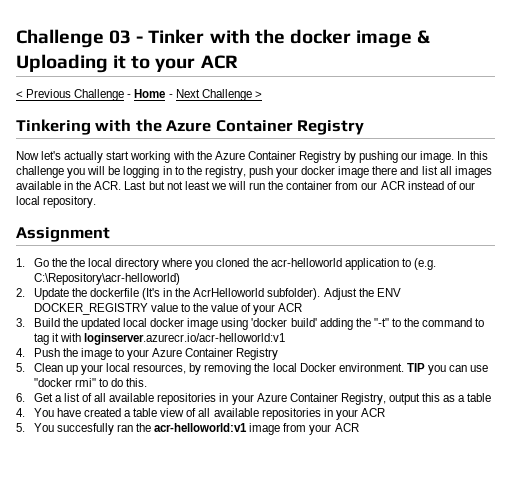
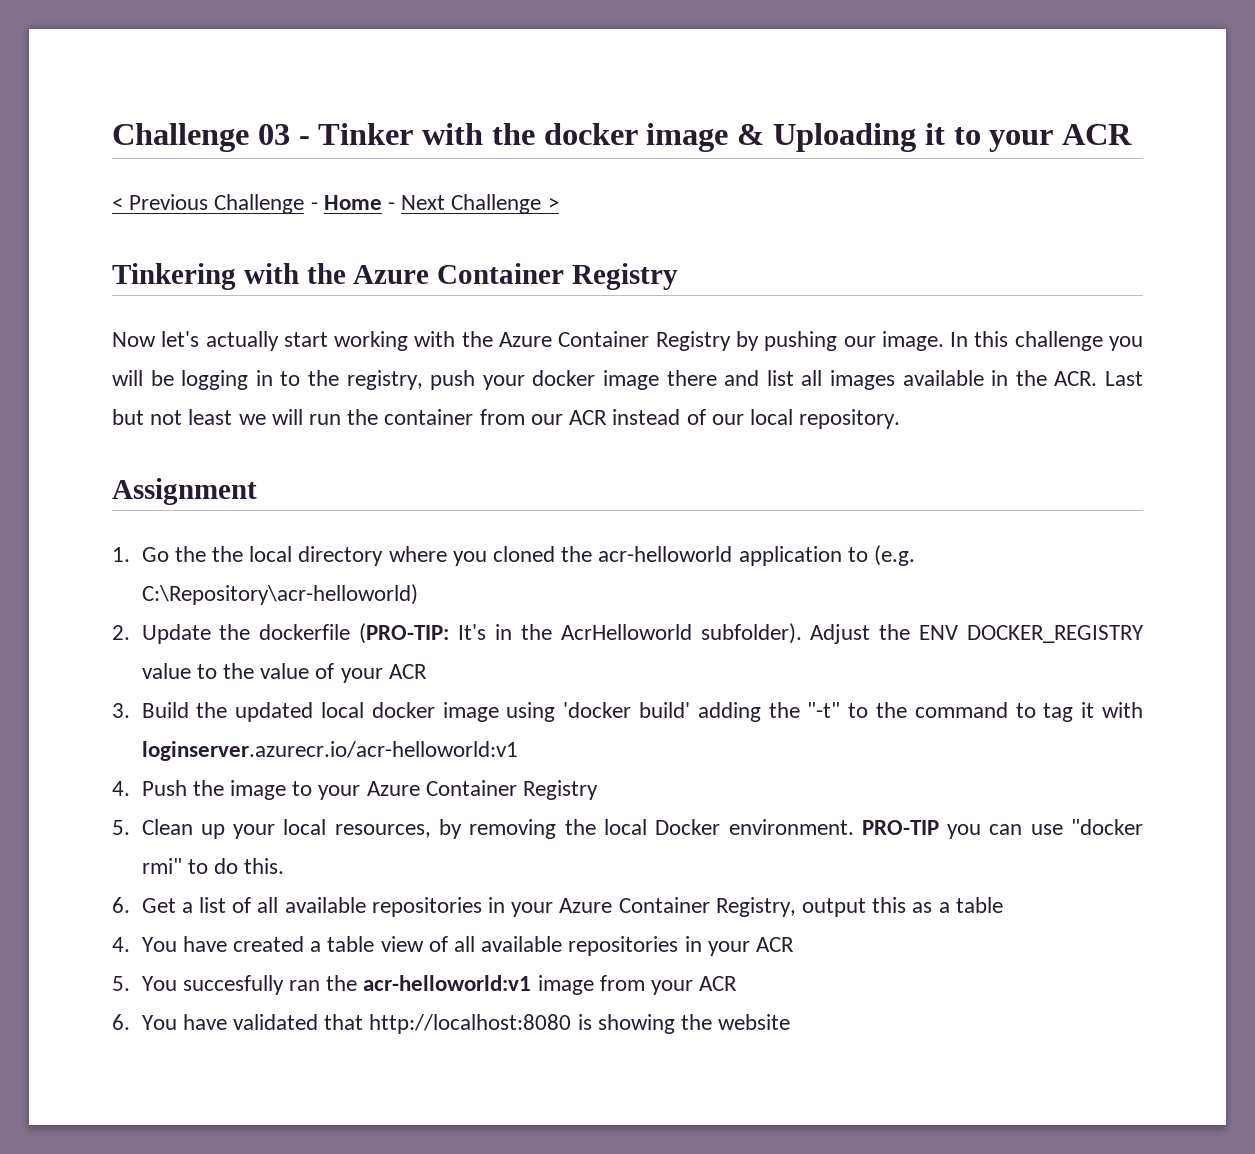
- 2. Update the dockerfile (It's in the AcrHelloworld subfolder).
+ 2. Update the dockerfile (PRO-TIP: It's in the AcrHelloworld subfolder).
- TIP you can use "docker rmi" to do this.
+ PRO-TIP you can use "docker rmi" to do this.
+ 6. You have validated that http://localhost:8080 is showing the website

